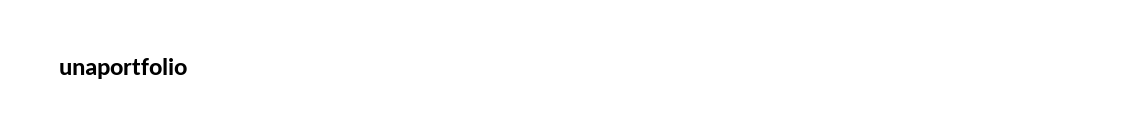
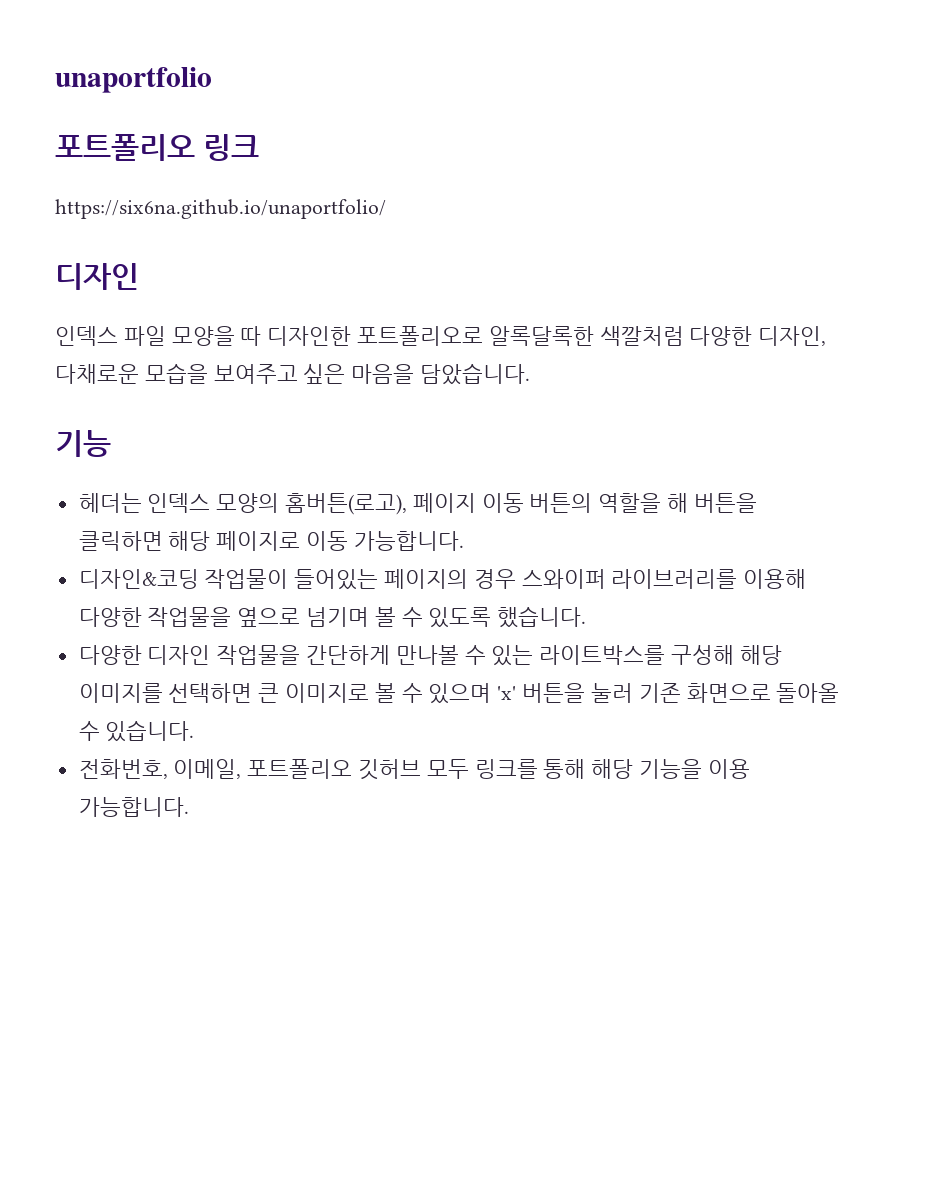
+ 포트폴리오 링크
+ https://six6na.github.io/unaportfolio/
+ 디자인
+ 인덱스 파일 모양을 따 디자인한 포트폴리오로 알록달록한 색깔처럼 다양한 디자인, 다채로운 모습을 보여주고 싶은 마음을 담았습니다.
+ 기능
+ 헤더는 인덱스 모양의 홈버튼(로고), 페이지 이동 버튼의 역할을 해 버튼을 클릭하면 해당 페이지로 이동 가능합니다.
+ 디자인&코딩 작업물이 들어있는 페이지의 경우 스와이퍼 라이브러리를 이용해 다양한 작업물을 옆으로 넘기며 볼 수 있도록 했습니다.
+ 다양한 디자인 작업물을 간단하게 만나볼 수 있는 라이트박스를 구성해 해당 이미지를 선택하면 큰 이미지로 볼 수 있으며 'x' 버튼을 눌러 기존 화면으로 돌아올 수 있습니다.
+ 전화번호, 이메일, 포트폴리오 깃허브 모두 링크를 통해 해당 기능을 이용 가능합니다.

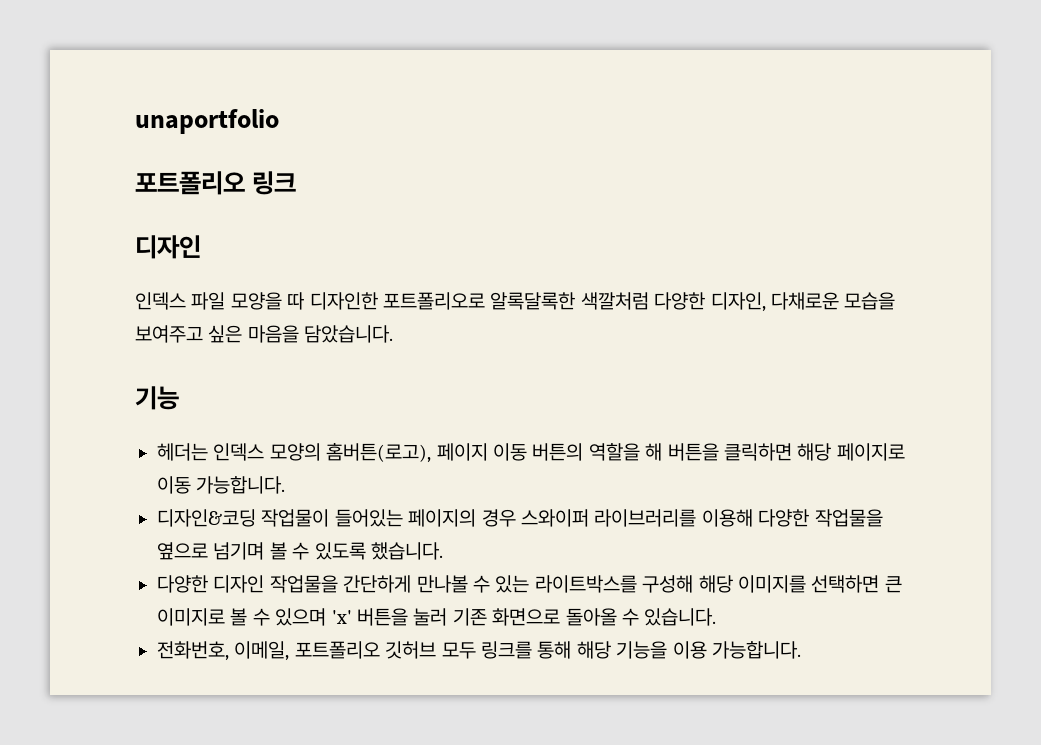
- https://six6na.github.io/unaportfolio/

